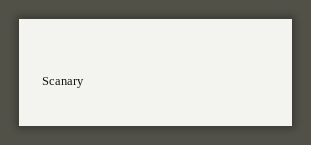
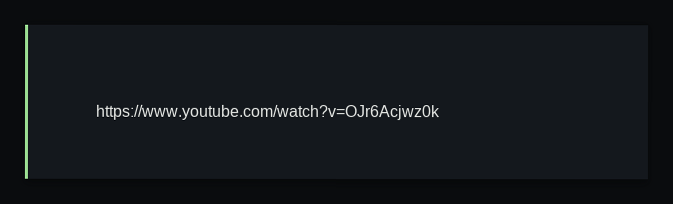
- Scanary
+ https://www.youtube.com/watch?v=OJr6Acjwz0k

